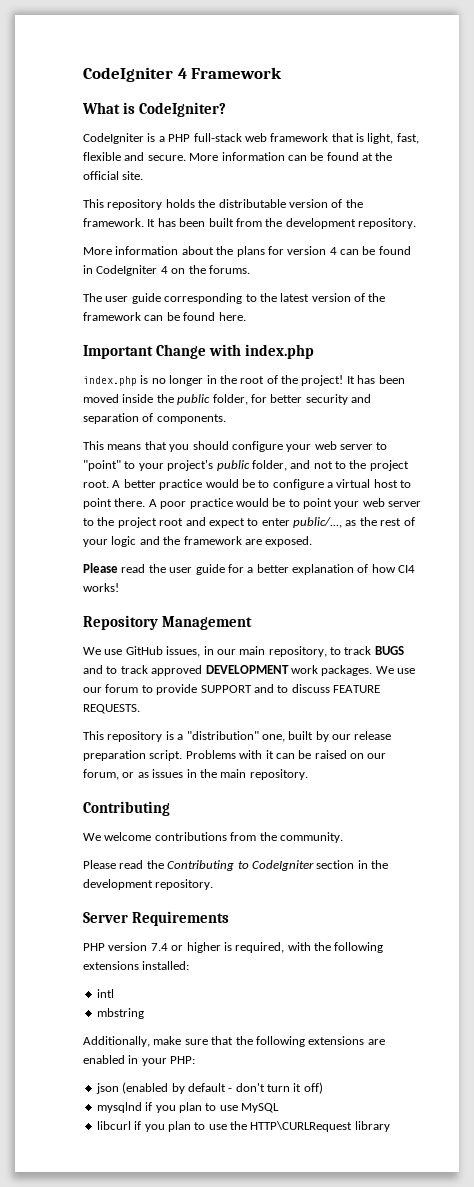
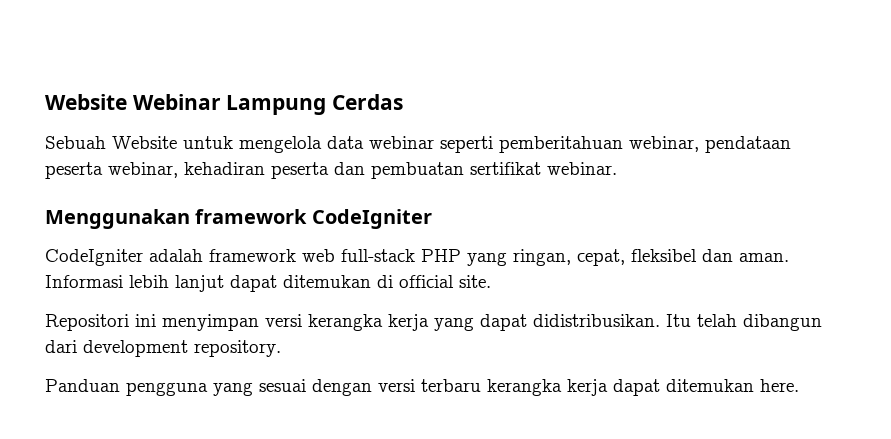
- CodeIgniter 4 Framework
- What is CodeIgniter?
- CodeIgniter is a PHP full-stack web framework that is light, fast, flexible and secure. More information can be found at the official site.
- This repository holds the distributable version of the framework. It has been built from the development repository.
- More information about the plans for version 4 can be found in CodeIgniter 4 on the forums.
- The user guide corresponding to the latest version of the framework can be found here.
- Important Change with index.php
- index.php is no longer in the root of the project! It has been moved inside the public folder, for better security and separation of components.
- This means that you should configure your web server to "point" to your project's public folder, and not to the project root. A better practice would be to configure a virtual host to point there. A poor practice would be to point your web server to the project root and expect to enter public/..., as the rest of your logic and the framework are exposed.
- Please read the user guide for a better explanation of how CI4 works!
- Repository Management
- We use GitHub issues, in our main repository, to track BUGS and to track approved DEVELOPMENT work packages. We use our forum to provide SUPPORT and to discuss FEATURE REQUESTS.
- This repository is a "distribution" one, built by our release preparation script. Problems with it can be raised on our forum, or as issues in the main repository.
- Contributing
- We welcome contributions from the community.
- Please read the Contributing to CodeIgniter section in the development repository.
- Server Requirements
- PHP version 7.4 or higher is required, with the following extensions installed:
- intl
- mbstring
- Additionally, make sure that the following extensions are enabled in your PHP:
- json (enabled by default - don't turn it off)
- mysqlnd if you plan to use MySQL
- libcurl if you plan to use the HTTP\CURLRequest library
+ Website Webinar Lampung Cerdas
+ Sebuah Website untuk mengelola data webinar seperti pemberitahuan webinar, pendataan peserta webinar, kehadiran peserta dan pembuatan sertifikat webinar.
+ Menggunakan framework CodeIgniter
+ CodeIgniter adalah framework web full-stack PHP yang ringan, cepat, fleksibel dan aman. Informasi lebih lanjut dapat ditemukan di official site.
+ Repositori ini menyimpan versi kerangka kerja yang dapat didistribusikan. Itu telah dibangun dari development repository.
+ Panduan pengguna yang sesuai dengan versi terbaru kerangka kerja dapat ditemukan here.

